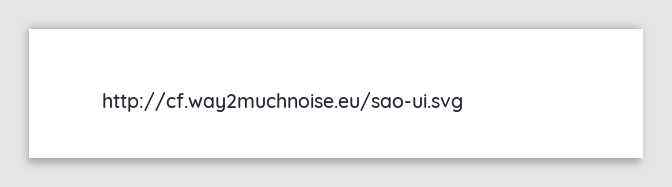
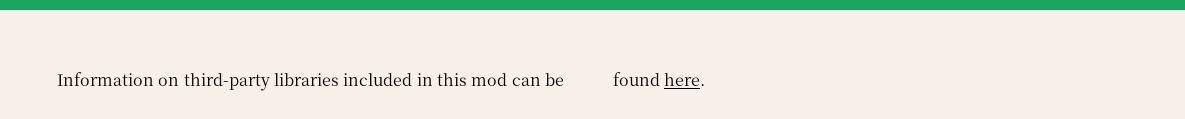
- http://cf.way2muchnoise.eu/sao-ui.svg
+ Information on third-party libraries included in this mod can be found here.

